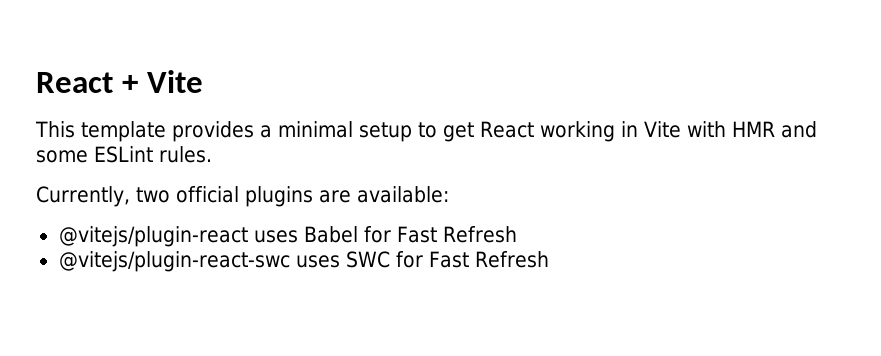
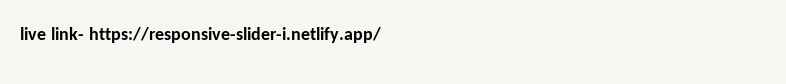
- React + Vite
- This template provides a minimal setup to get React working in Vite with HMR and some ESLint rules.
- Currently, two official plugins are available:
- @vitejs/plugin-react uses Babel for Fast Refresh
- @vitejs/plugin-react-swc uses SWC for Fast Refresh
+ live link- https://responsive-slider-i.netlify.app/

